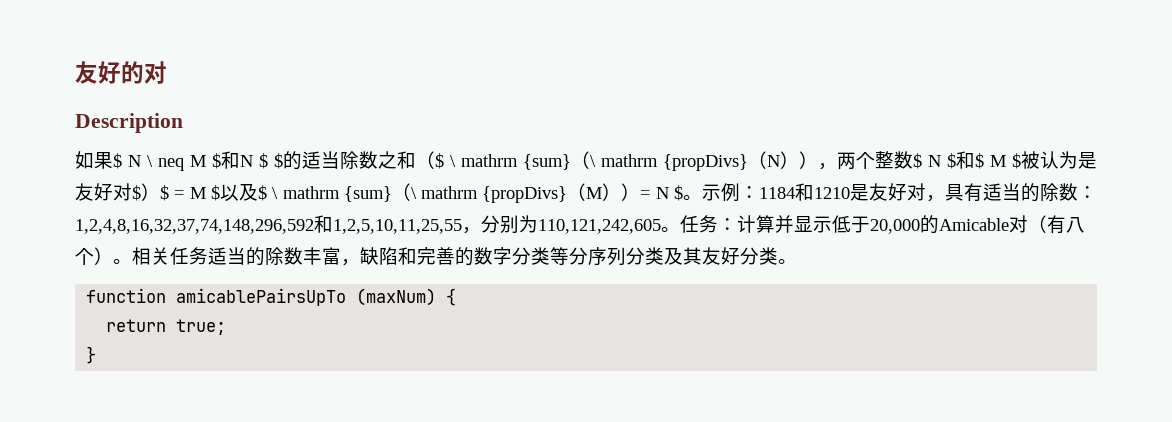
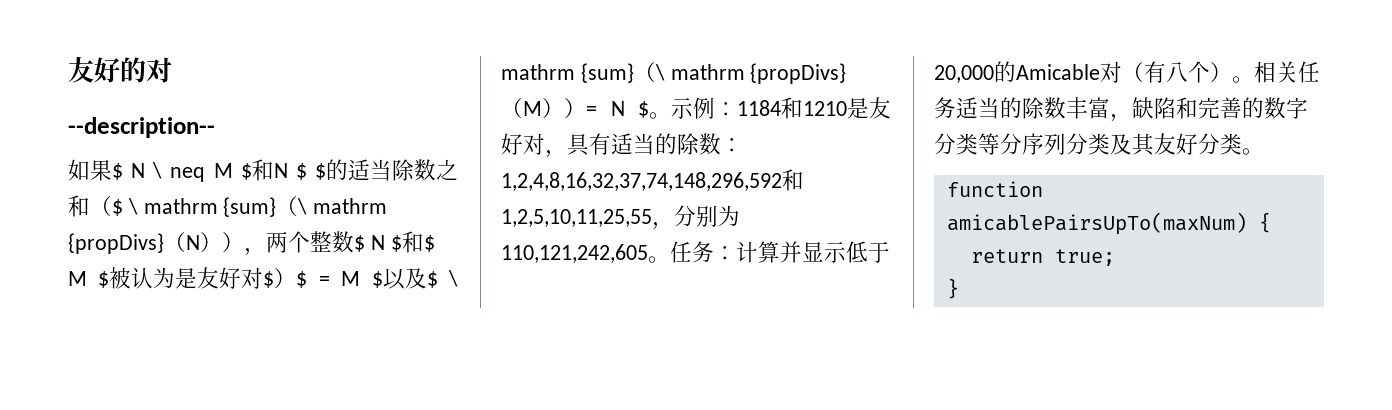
- Description
+ --description--
- function amicablePairsUpTo (maxNum) {
+ function amicablePairsUpTo(maxNum) {

